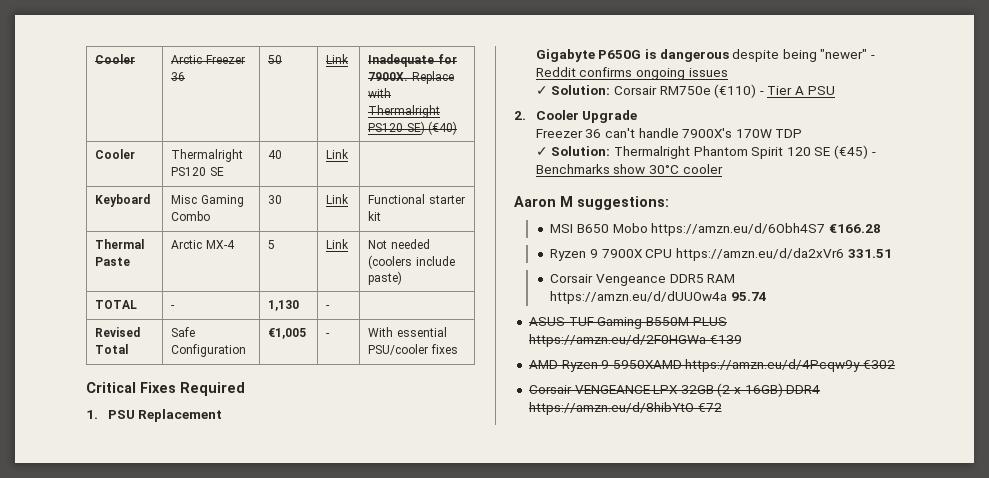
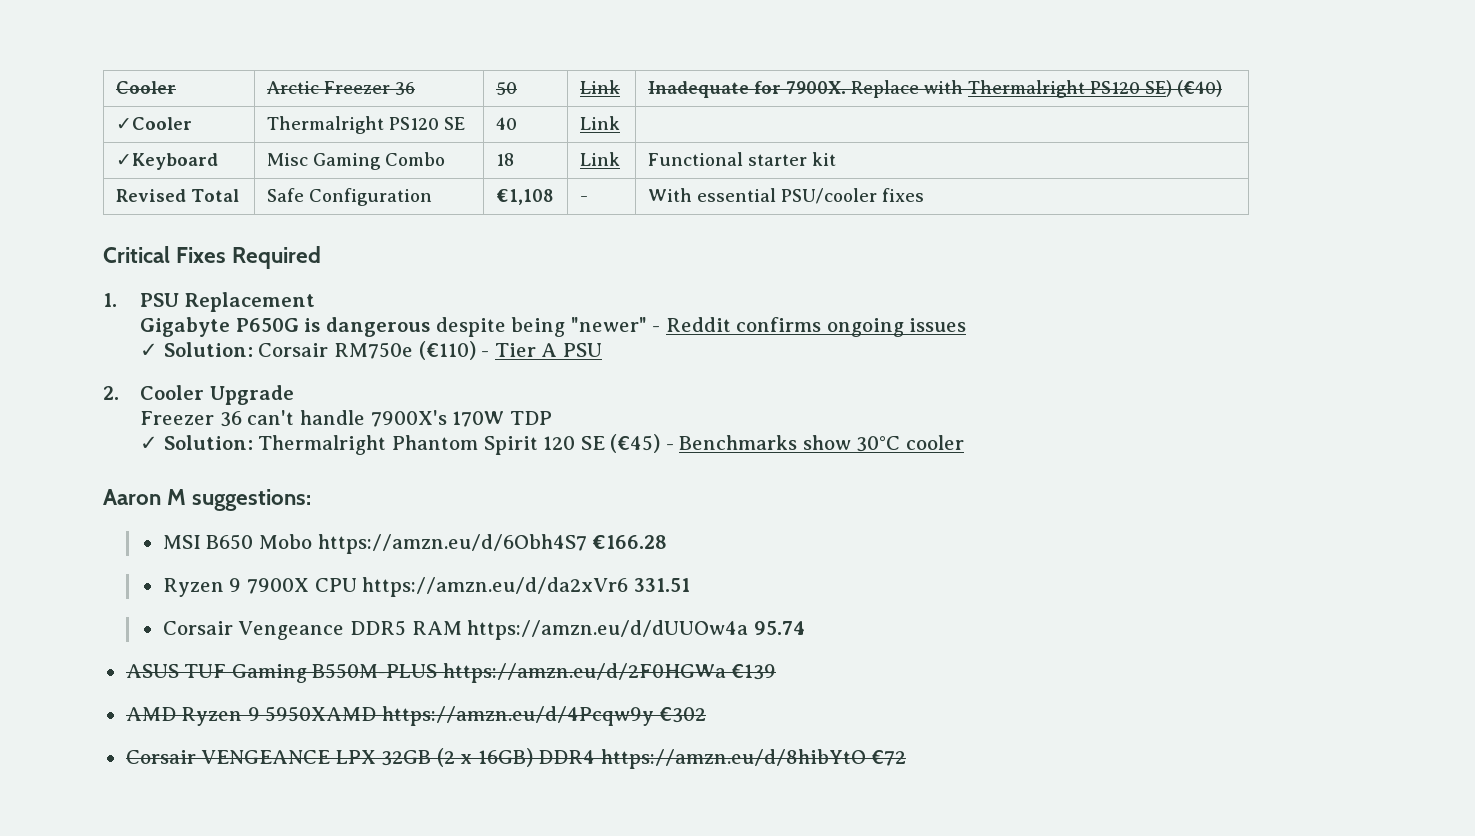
- Cooler | Thermalright PS120 SE | 40 | Link |
+ ✓Cooler | Thermalright PS120 SE | 40 | Link |
- Keyboard | Misc Gaming Combo | 30 | Link | Functional starter kit
+ ✓Keyboard | Misc Gaming Combo | 18 | Link | Functional starter kit
- Thermal Paste | Arctic MX-4 | 5 | Link | Not needed (coolers include paste)
- TOTAL | - | 1,130 | - |
- Revised Total | Safe Configuration | €1,005 | - | With essential PSU/cooler fixes
+ Revised Total | Safe Configuration | €1,108 | - | With essential PSU/cooler fixes

